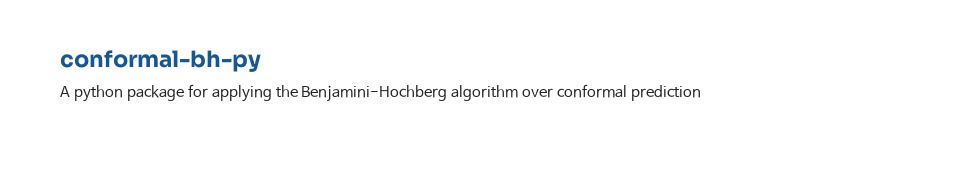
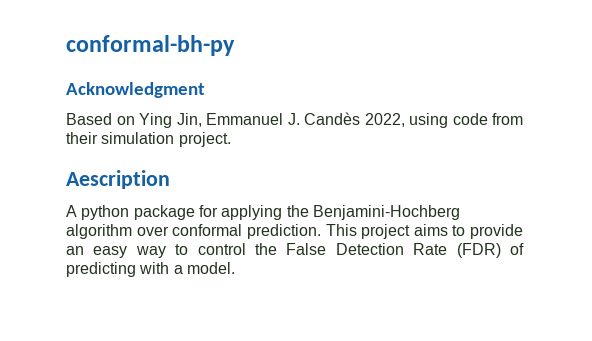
+ Acknowledgment
+ Based on Ying Jin, Emmanuel J. Candès 2022, using code from their simulation project.
+ Aescription
- A python package for applying the Benjamini-Hochberg algorithm over conformal prediction
+ A python package for applying the Benjamini-Hochberg algorithm over conformal prediction. This project aims to provide an easy way to control the False Detection Rate (FDR) of predicting with a model.

